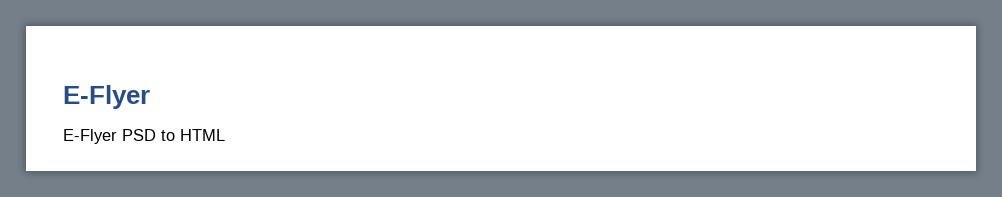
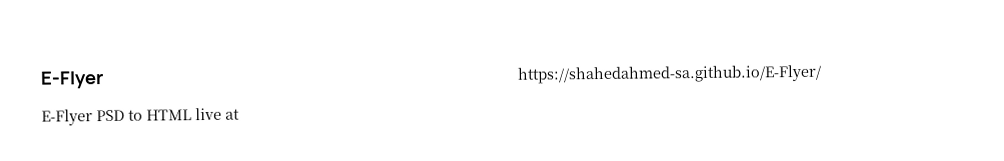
- E-Flyer PSD to HTML
+ E-Flyer PSD to HTML live at https://shahedahmed-sa.github.io/E-Flyer/

